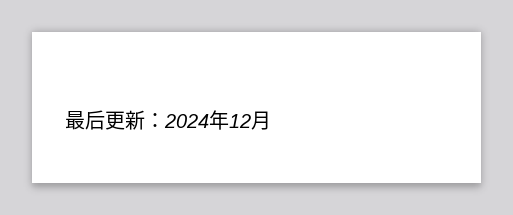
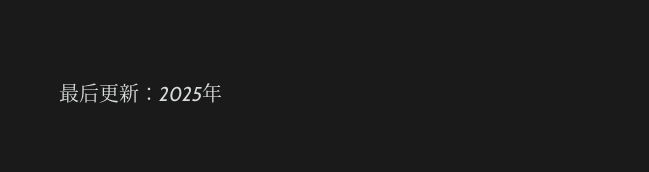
- 最后更新：2024年12月
+ 最后更新：2025年

